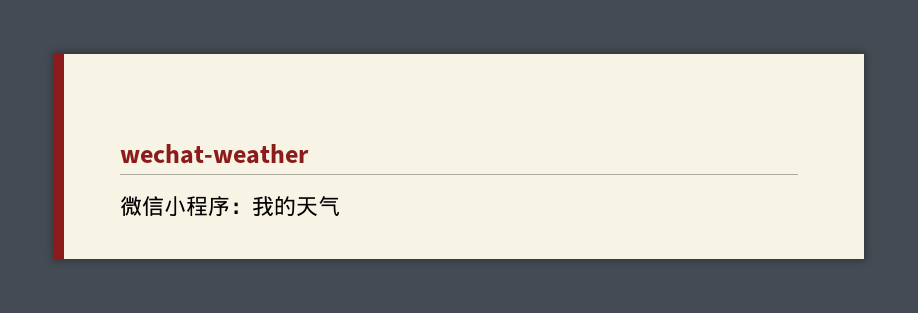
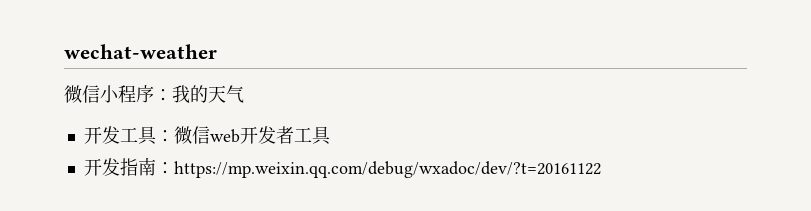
+ 开发工具：微信web开发者工具
+ 开发指南：https://mp.weixin.qq.com/debug/wxadoc/dev/?t=20161122

